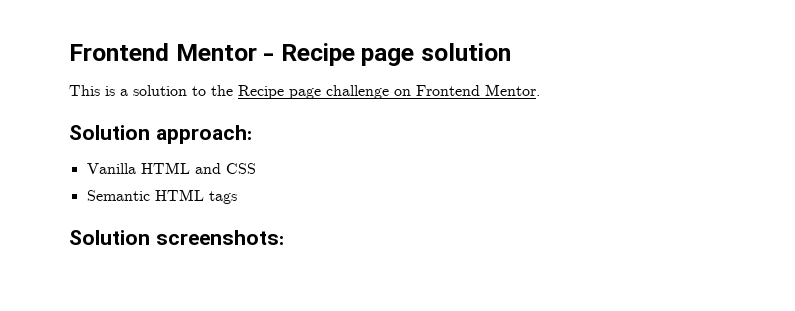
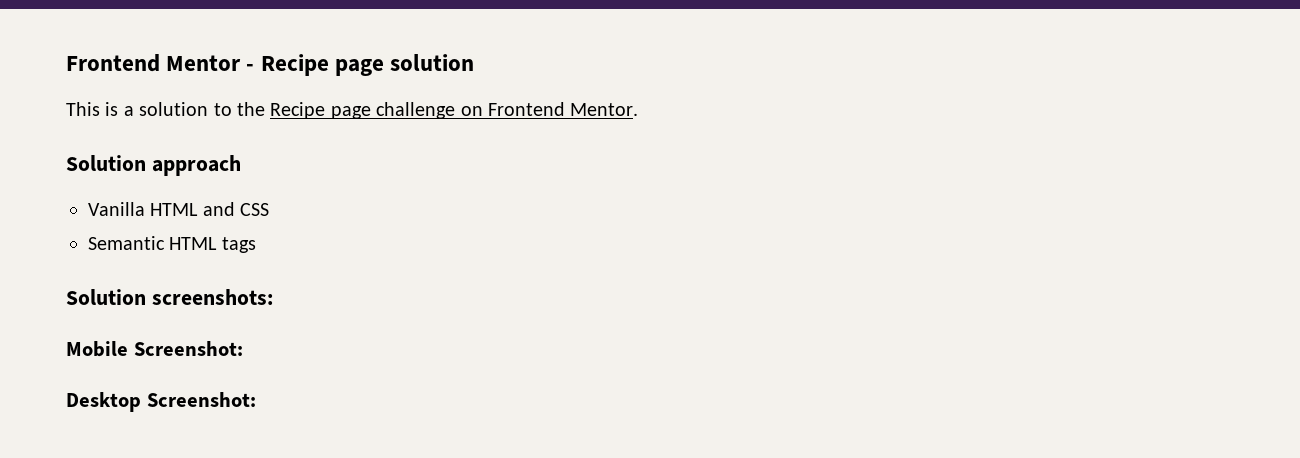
- Solution approach:
+ Solution approach
+ Mobile Screenshot:
+ Desktop Screenshot:

